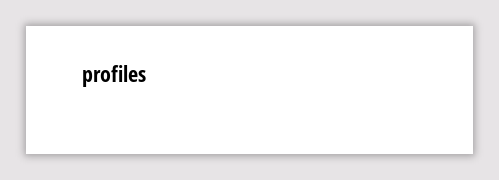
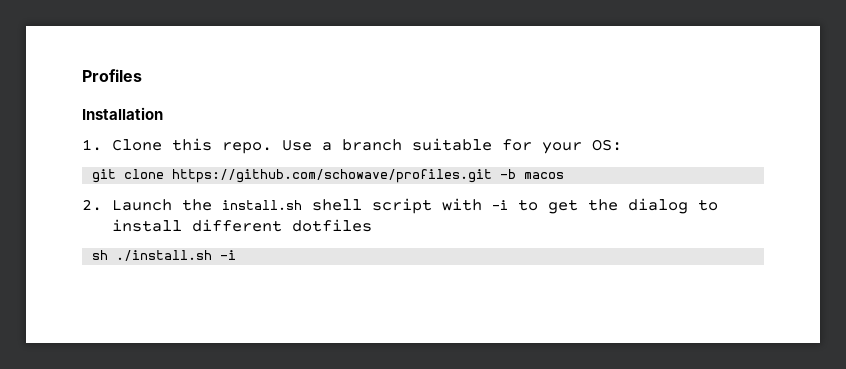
- profiles
+ Profiles
+ Installation
+ 1. Clone this repo. Use a branch suitable for your OS:
+ git clone https://github.com/schowave/profiles.git -b macos
+ 2. Launch the install.sh shell script with -i to get the dialog to install different dotfiles
+ sh ./install.sh -i

